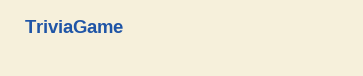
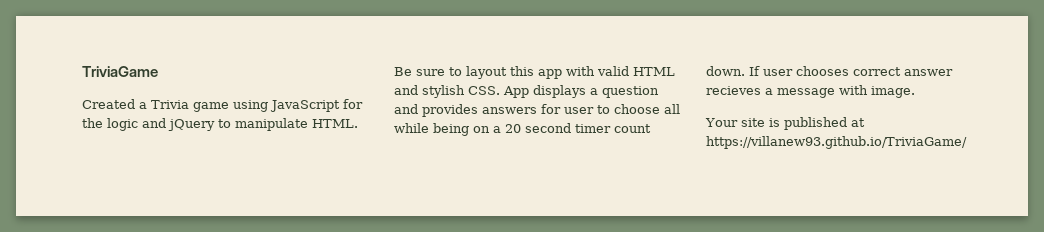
+ Created a Trivia game using JavaScript for the logic and jQuery to manipulate HTML. Be sure to layout this app with valid HTML and stylish CSS. App displays a question and provides answers for user to choose all while being on a 20 second timer count down. If user chooses correct answer recieves a message with image.
+ Your site is published at https://villanew93.github.io/TriviaGame/

